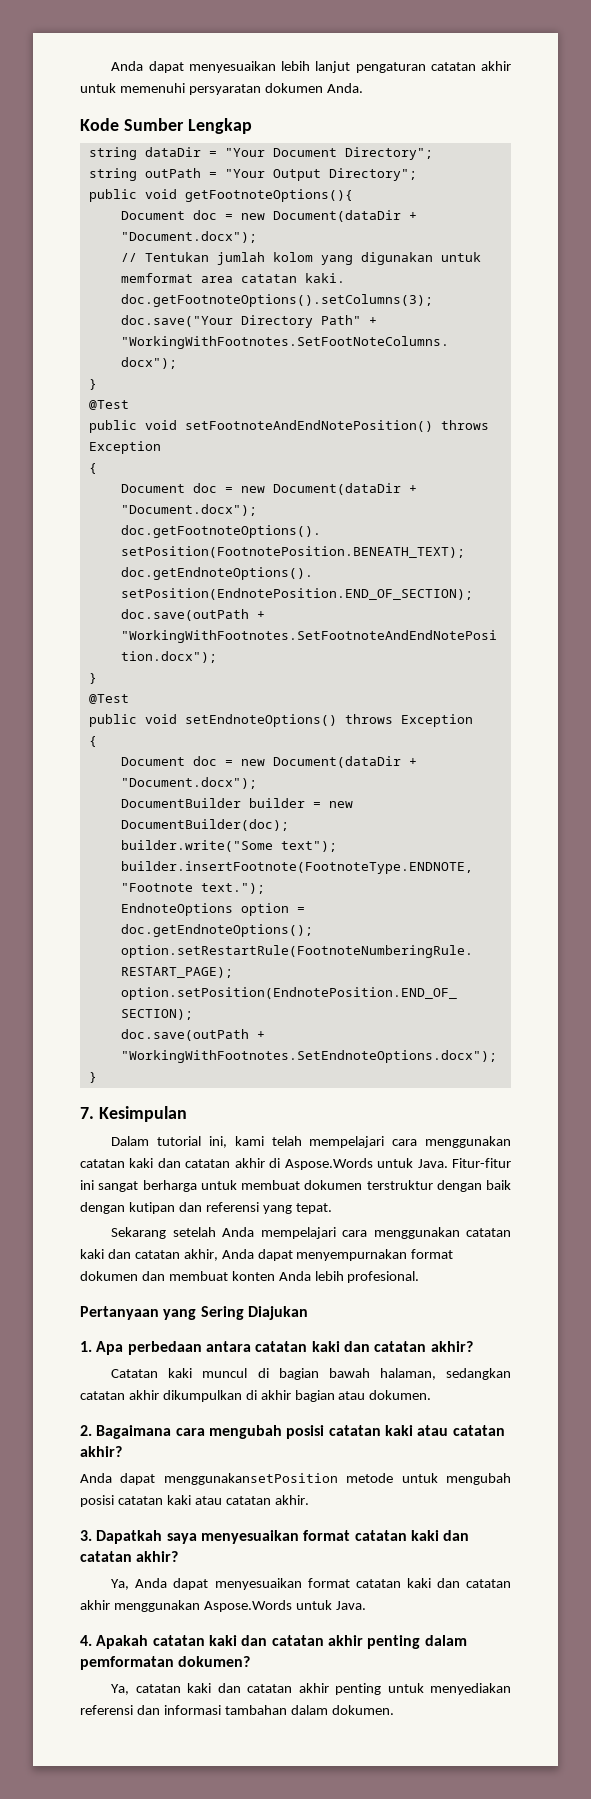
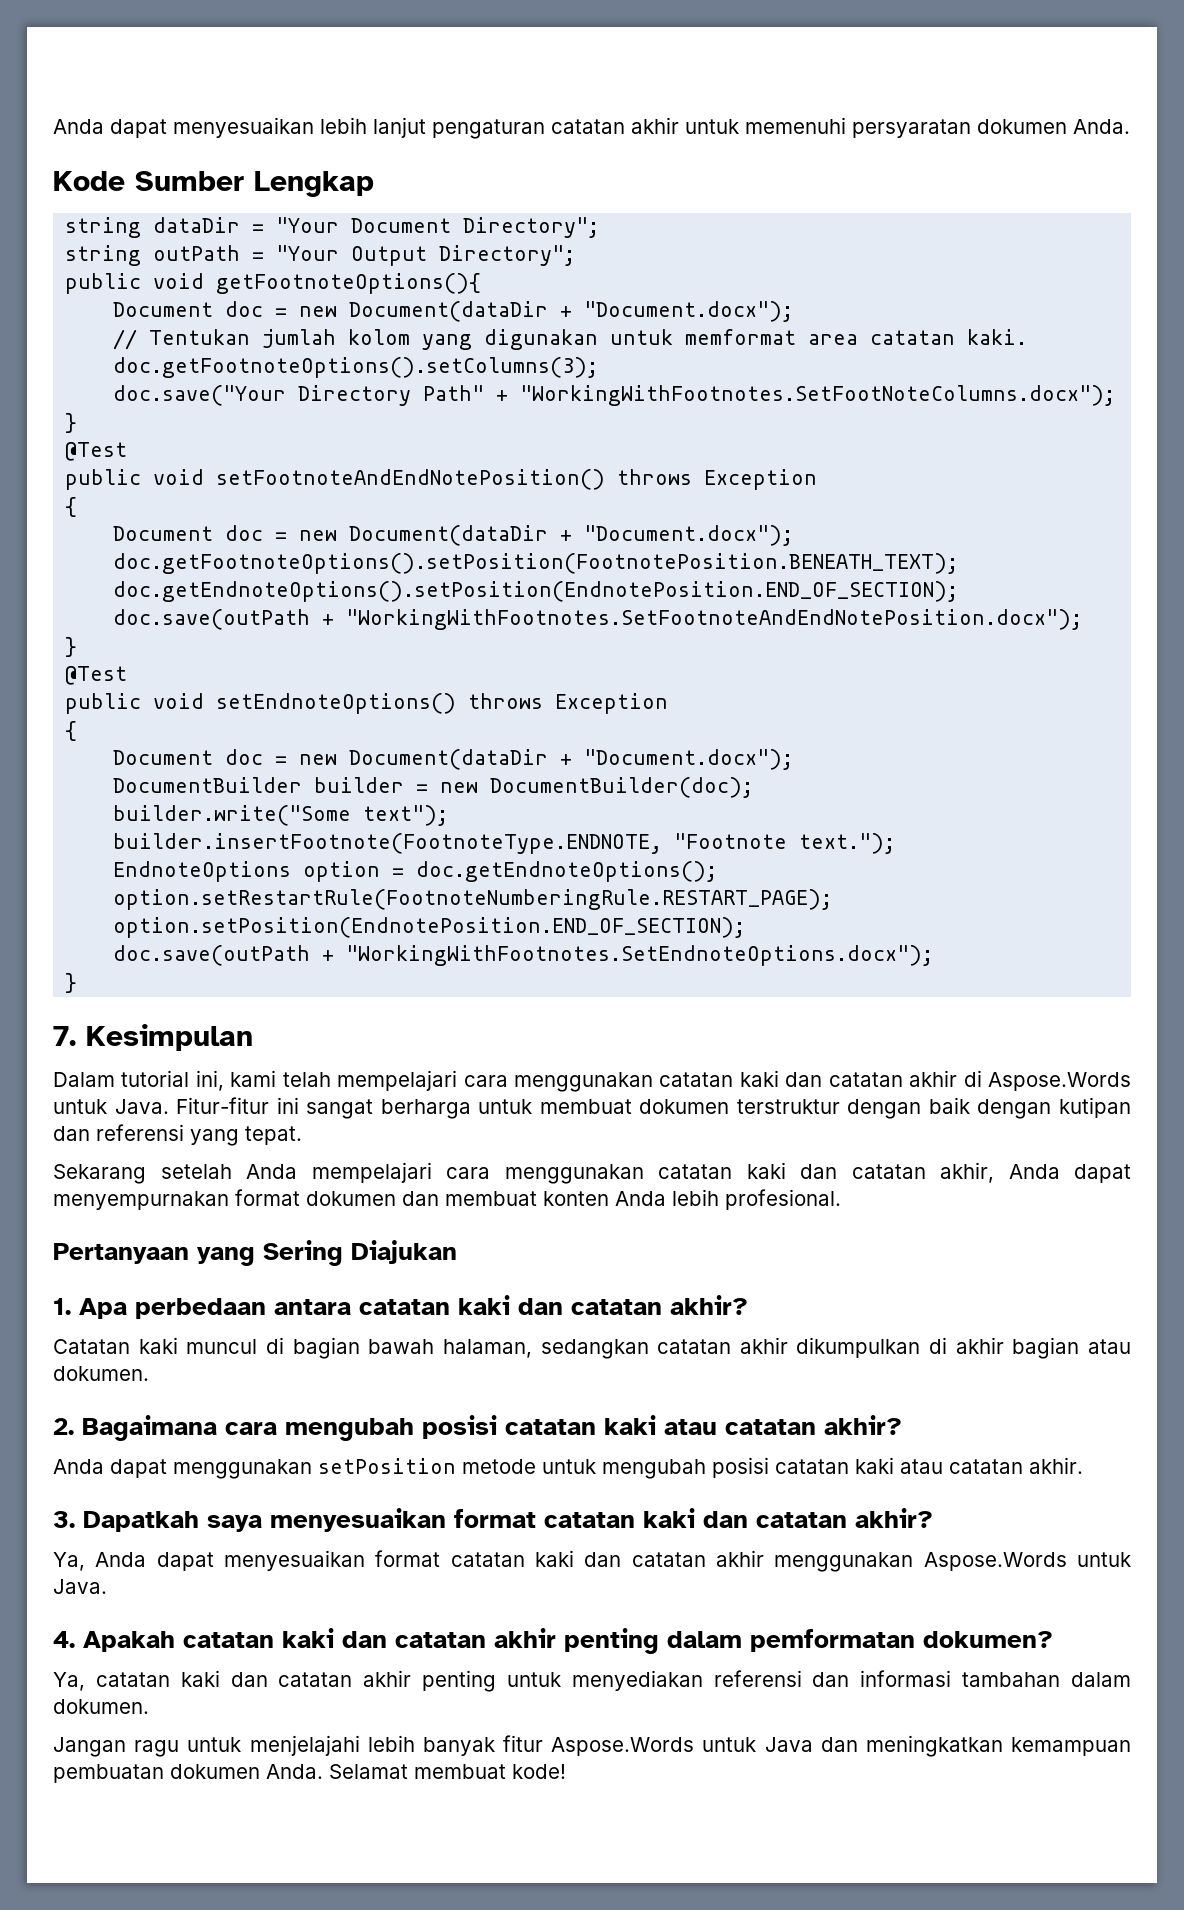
- Anda dapat menggunakansetPosition metode untuk mengubah posisi catatan kaki atau catatan akhir.
+ Anda dapat menggunakan setPosition metode untuk mengubah posisi catatan kaki atau catatan akhir.
+ Jangan ragu untuk menjelajahi lebih banyak fitur Aspose.Words untuk Java dan meningkatkan kemampuan pembuatan dokumen Anda. Selamat membuat kode!

